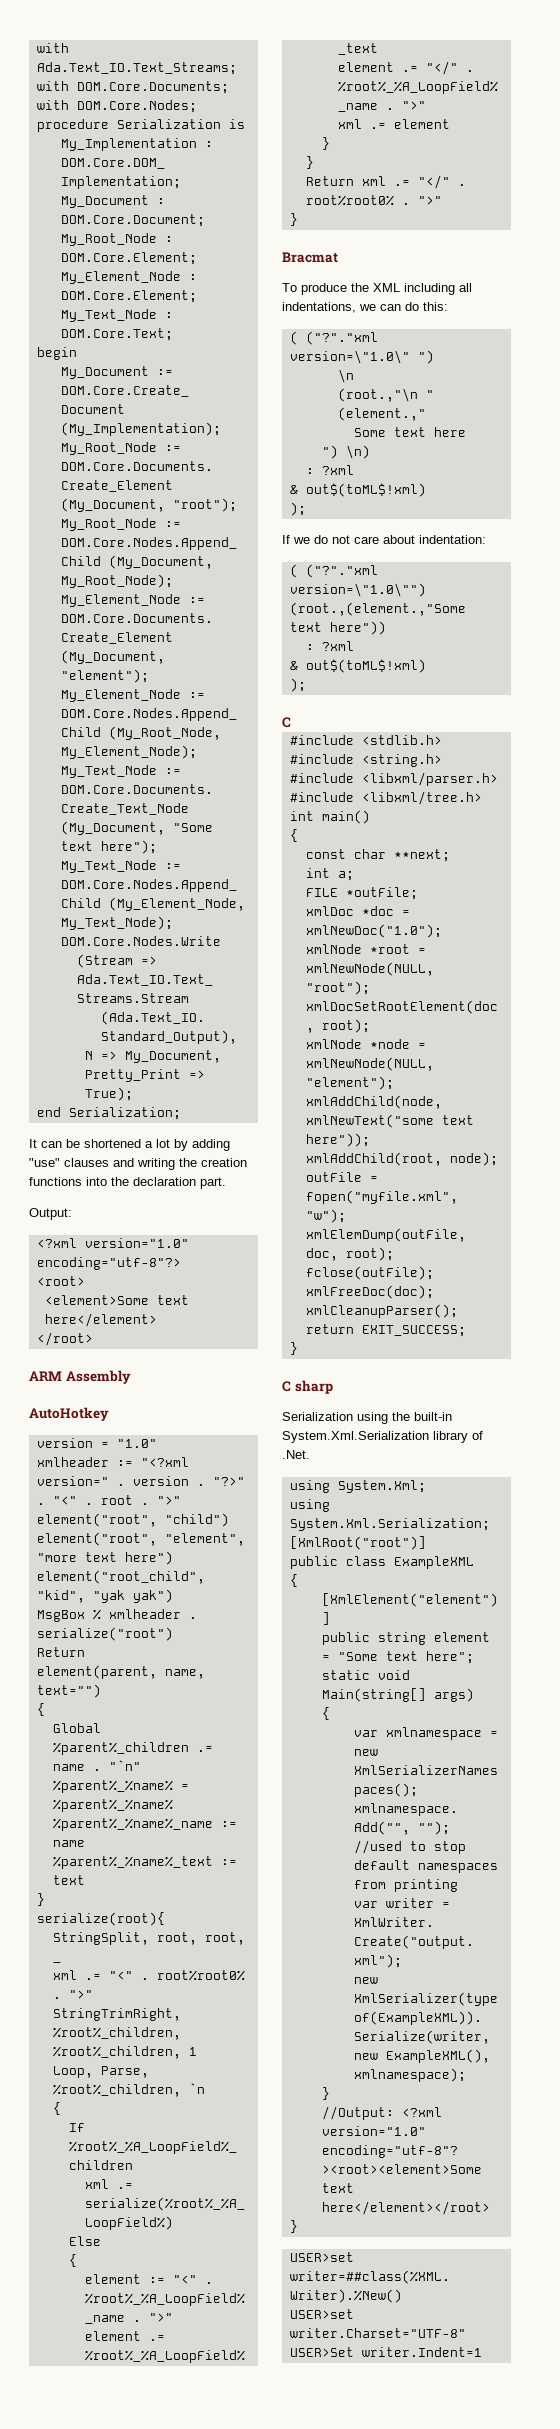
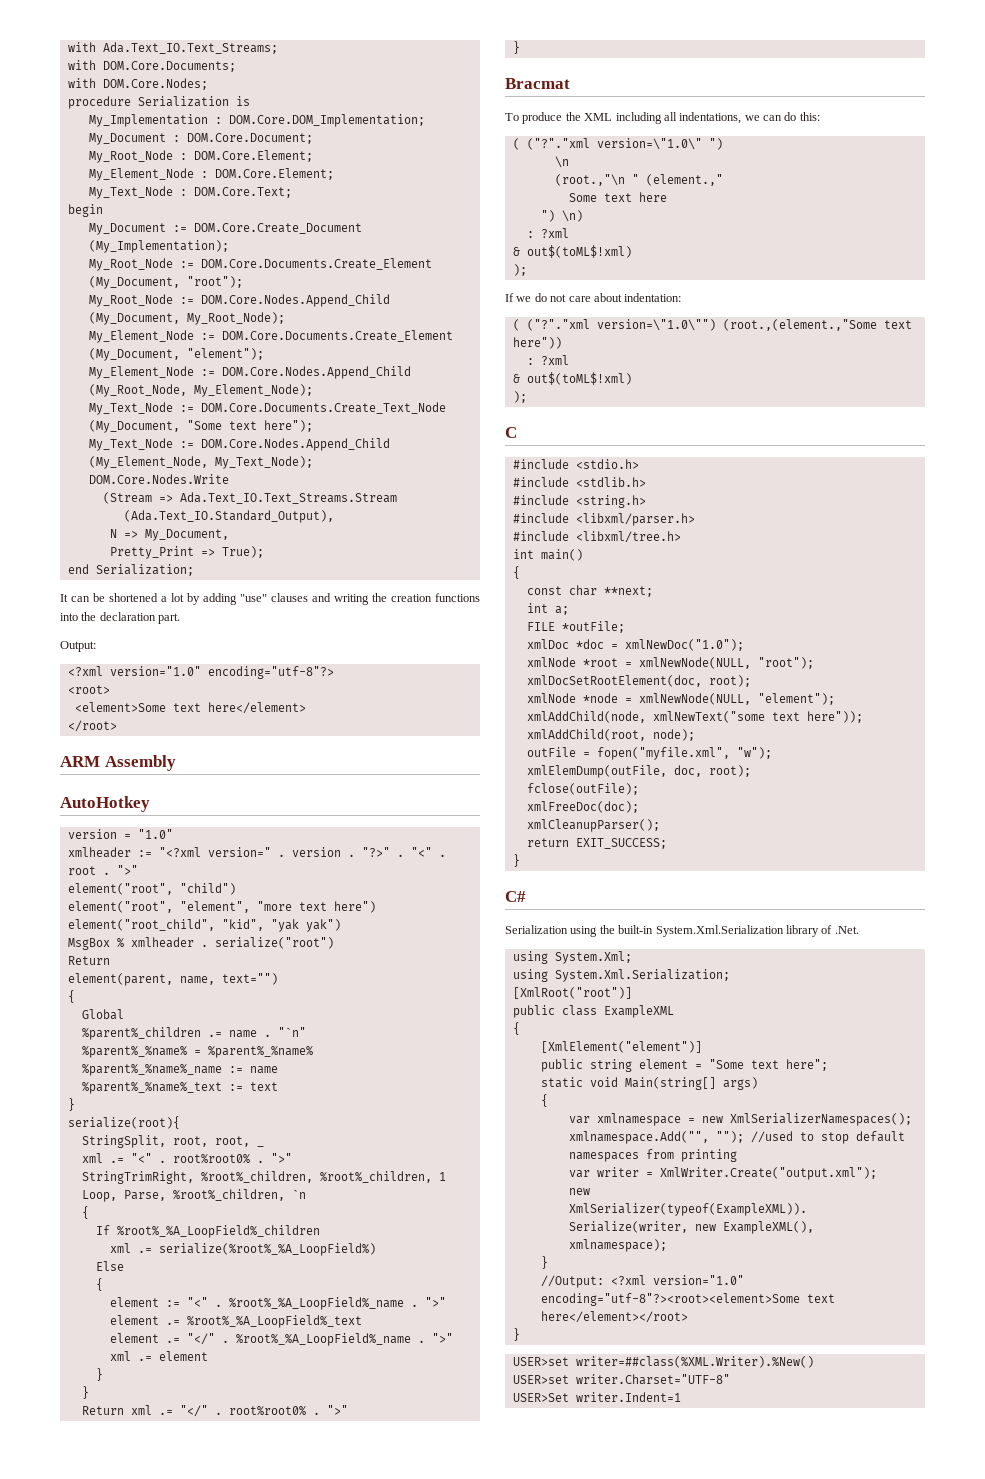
+ #include <stdio.h>
- C sharp
+ C#

